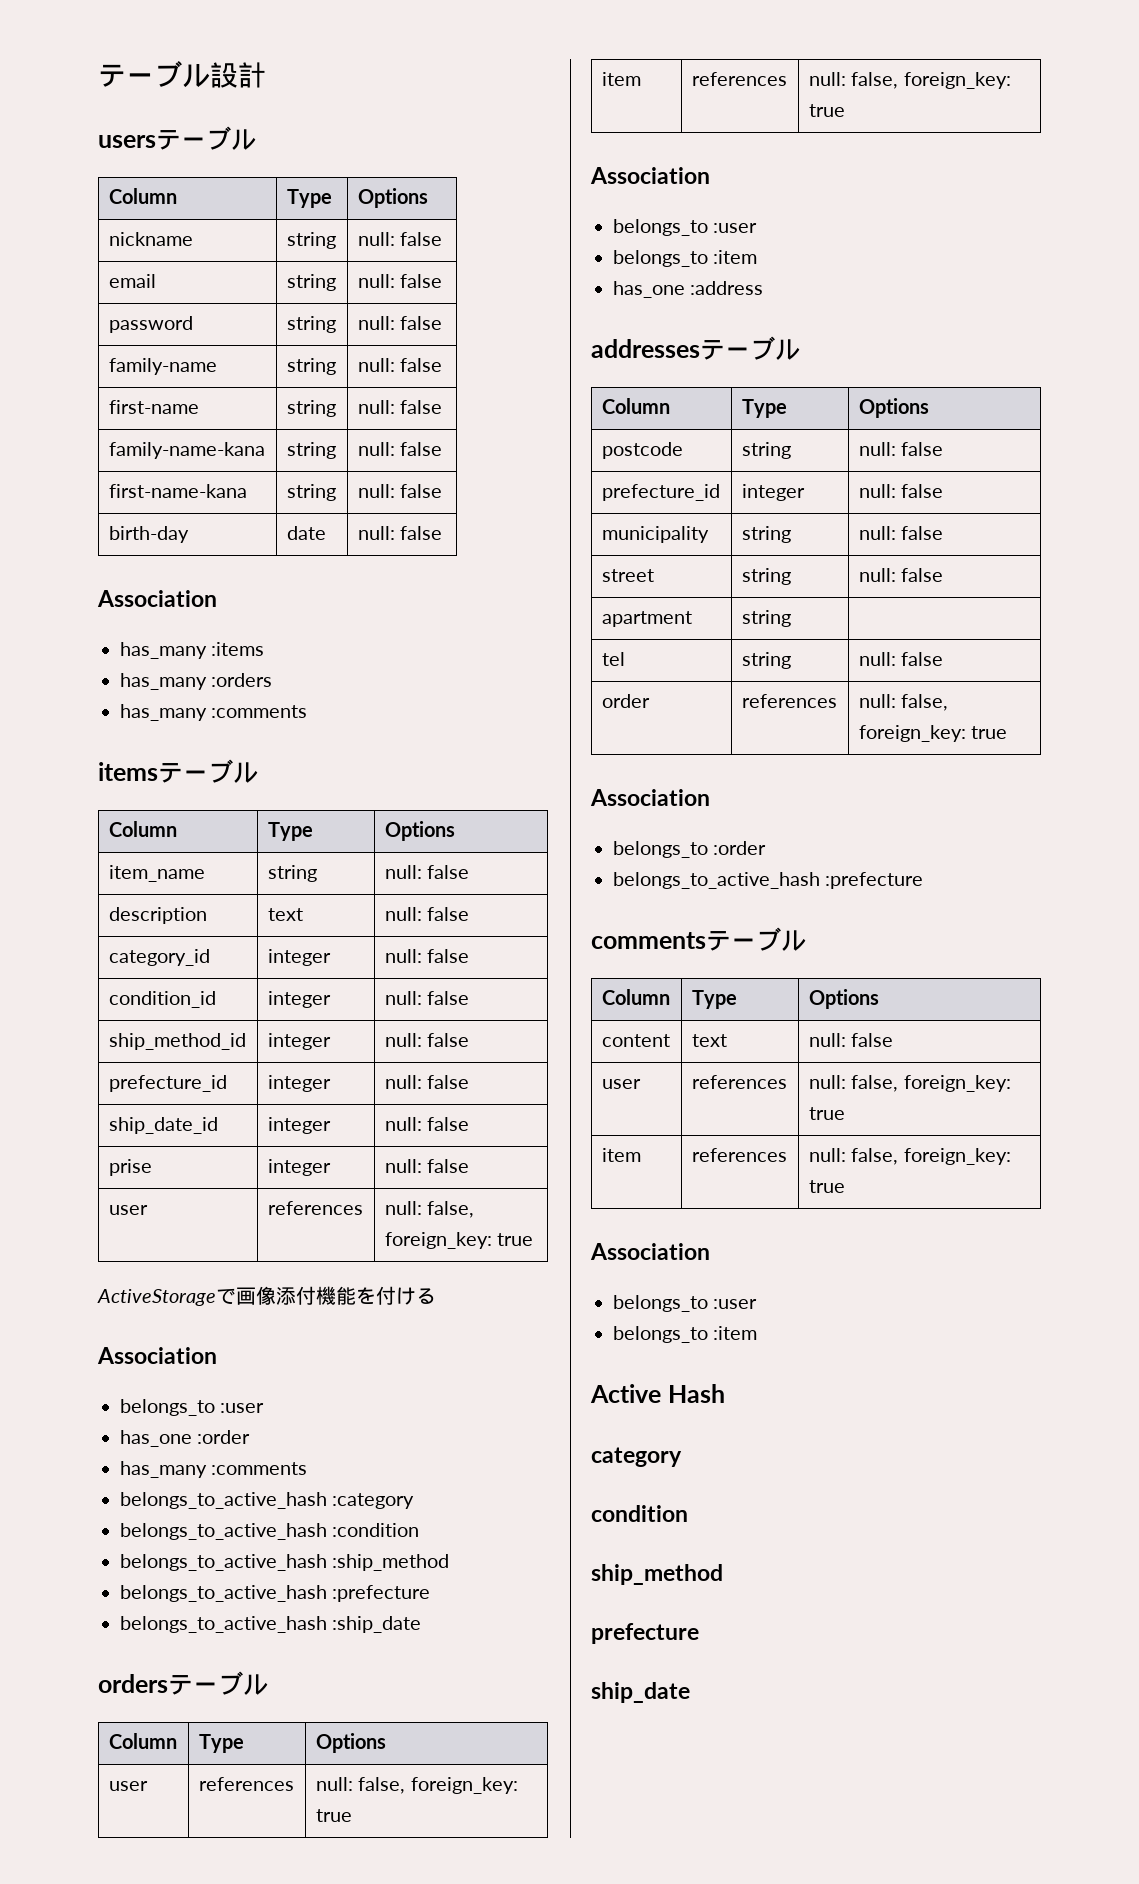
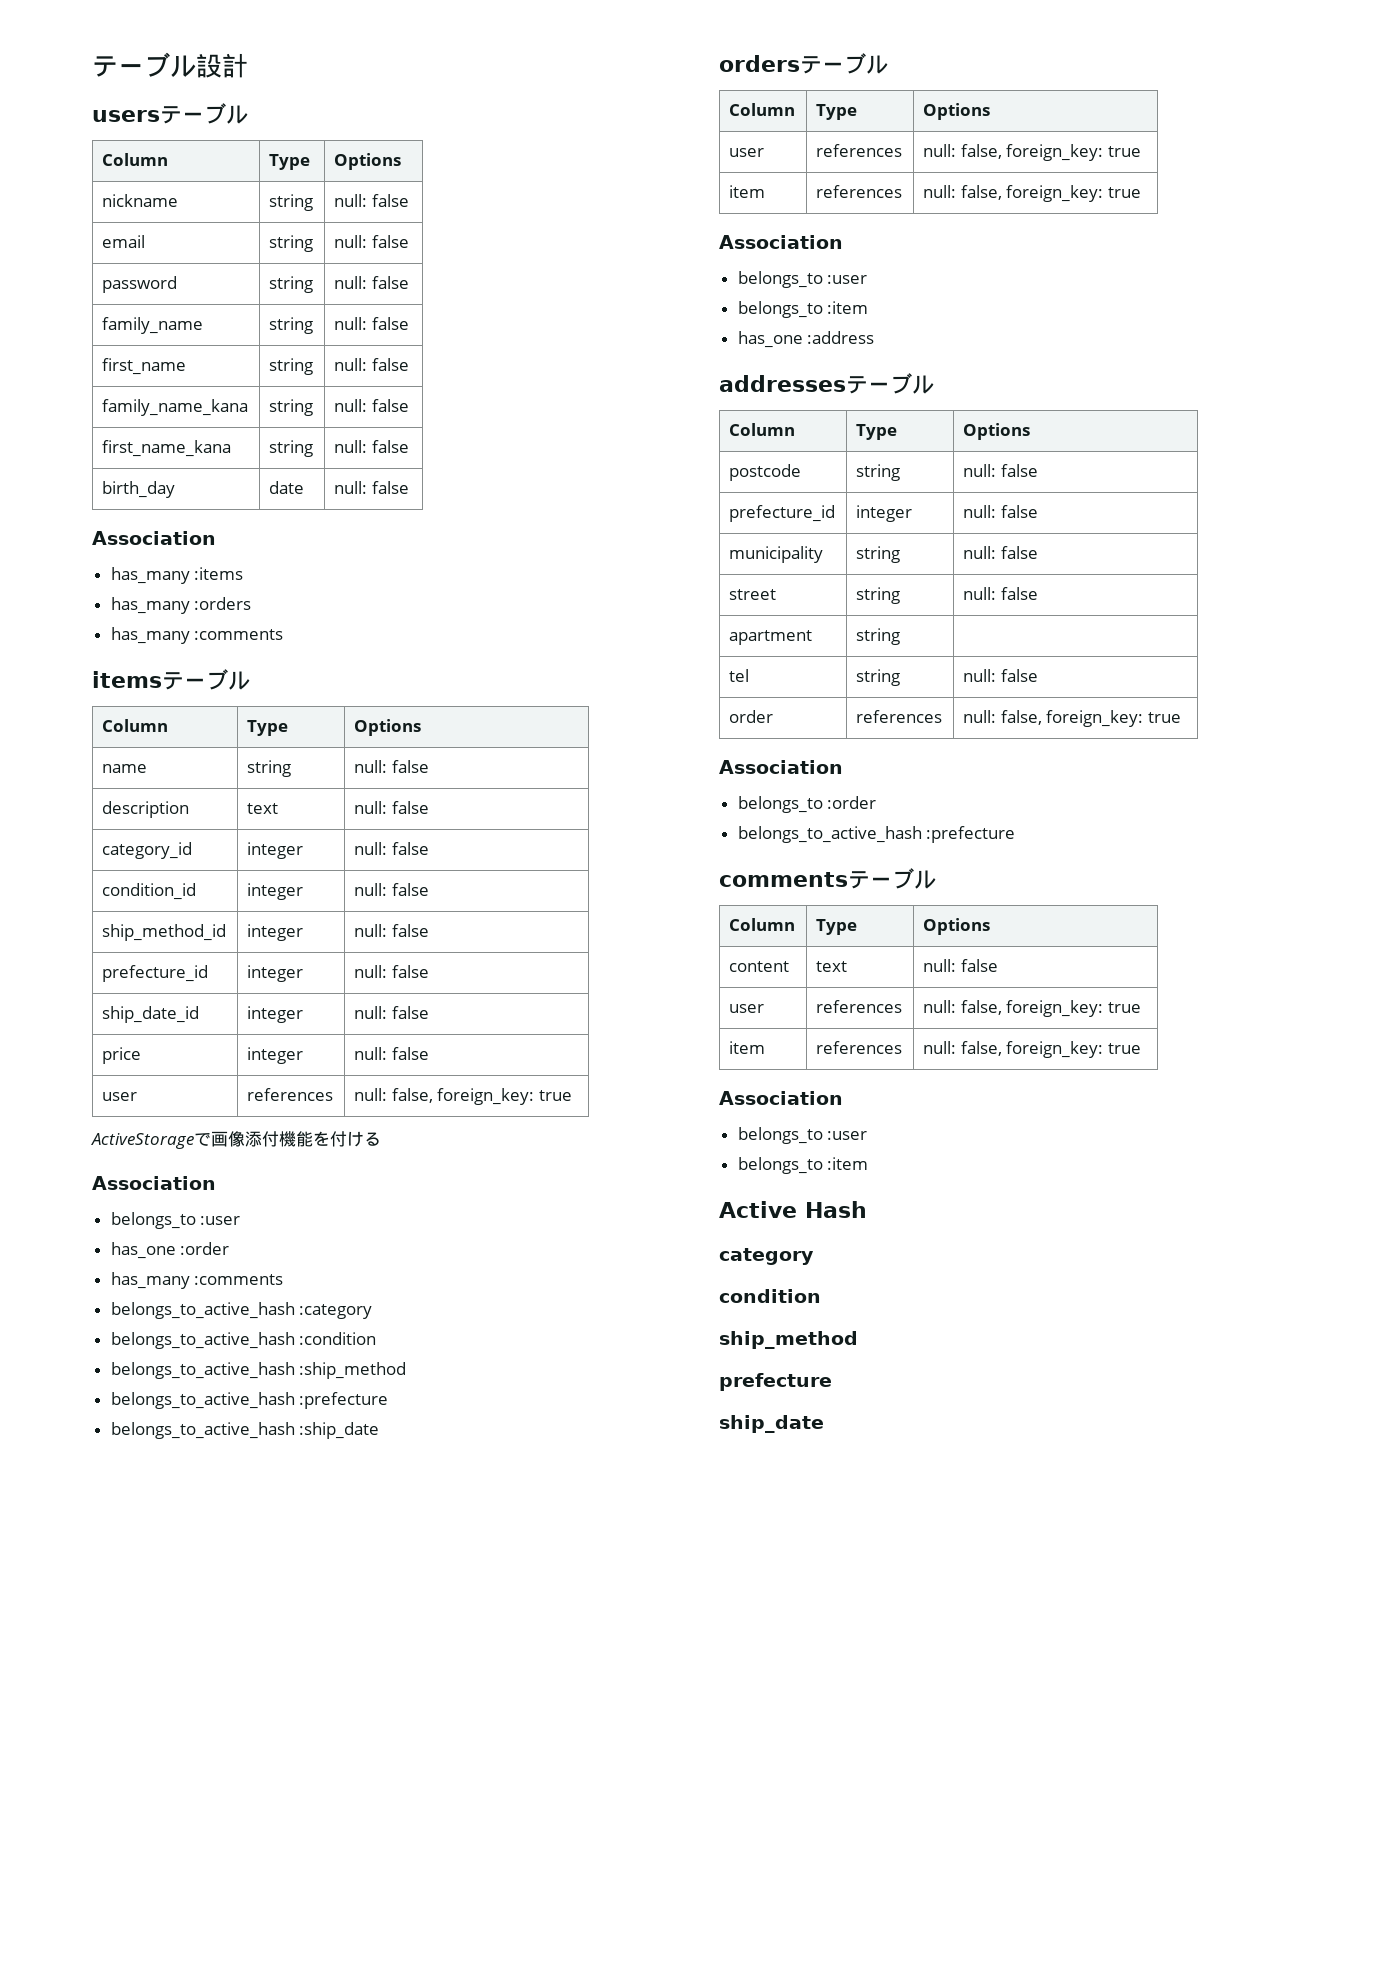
- family-name | string | null: false
- first-name | string | null: false
- family-name-kana | string | null: false
- first-name-kana | string | null: false
- birth-day | date | null: false
+ family_name | string | null: false
+ first_name | string | null: false
+ family_name_kana | string | null: false
+ first_name_kana | string | null: false
+ birth_day | date | null: false
- item_name | string | null: false
+ name | string | null: false
- prise | integer | null: false
+ price | integer | null: false

